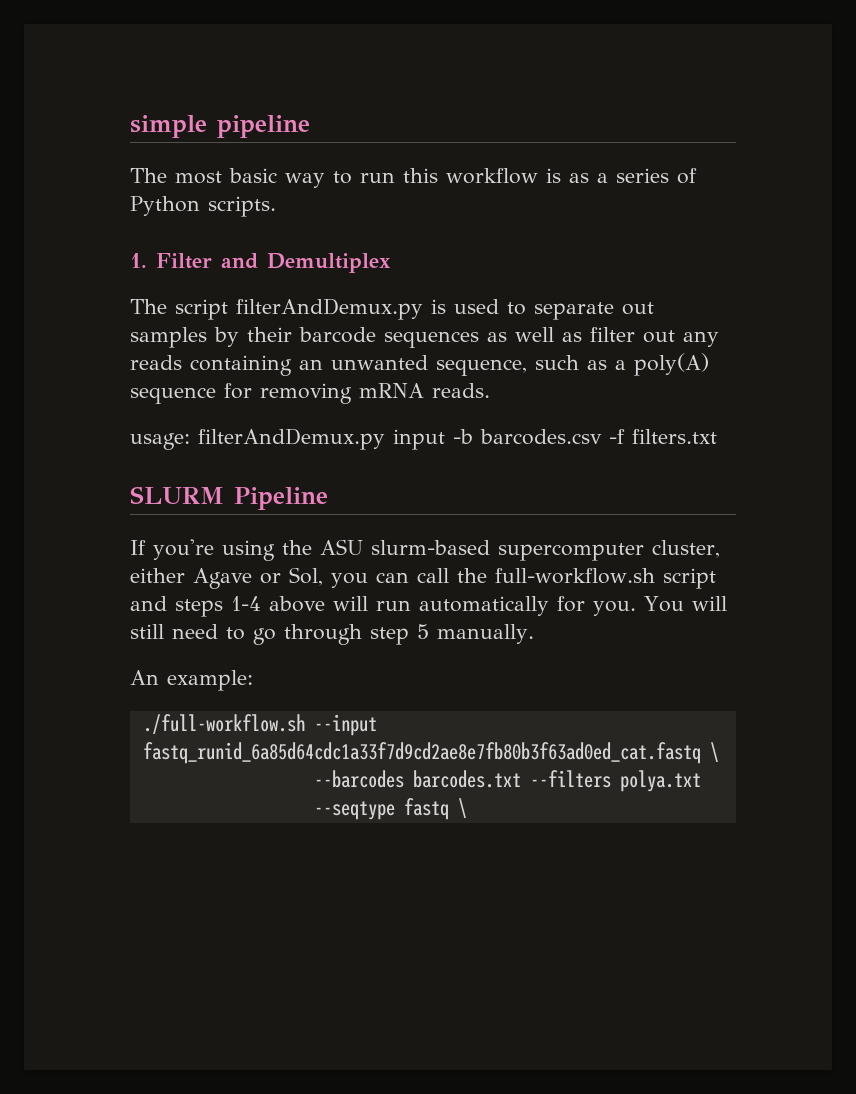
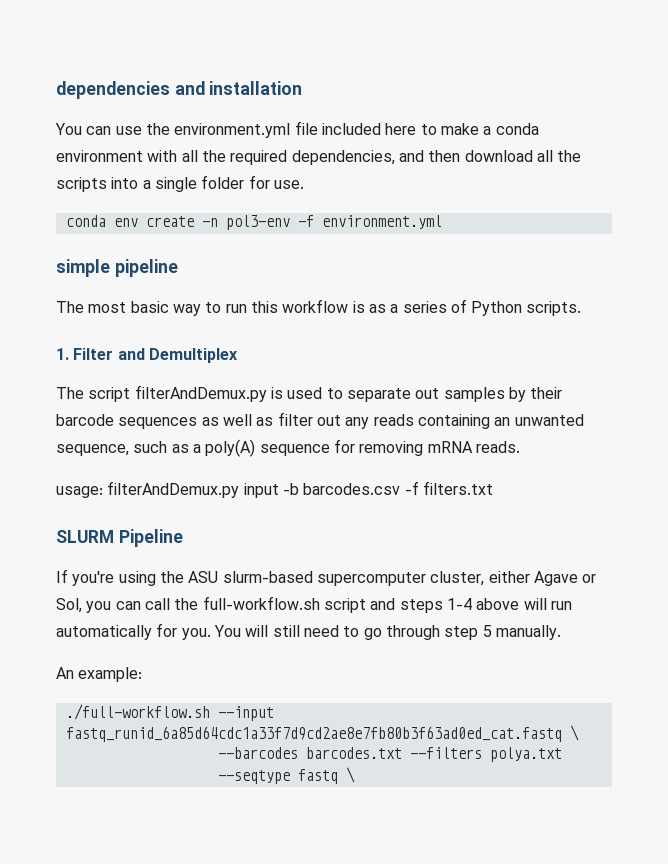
+ dependencies and installation
+ You can use the environment.yml file included here to make a conda environment with all the required dependencies, and then download all the scripts into a single folder for use.
+ conda env create -n pol3-env -f environment.yml

